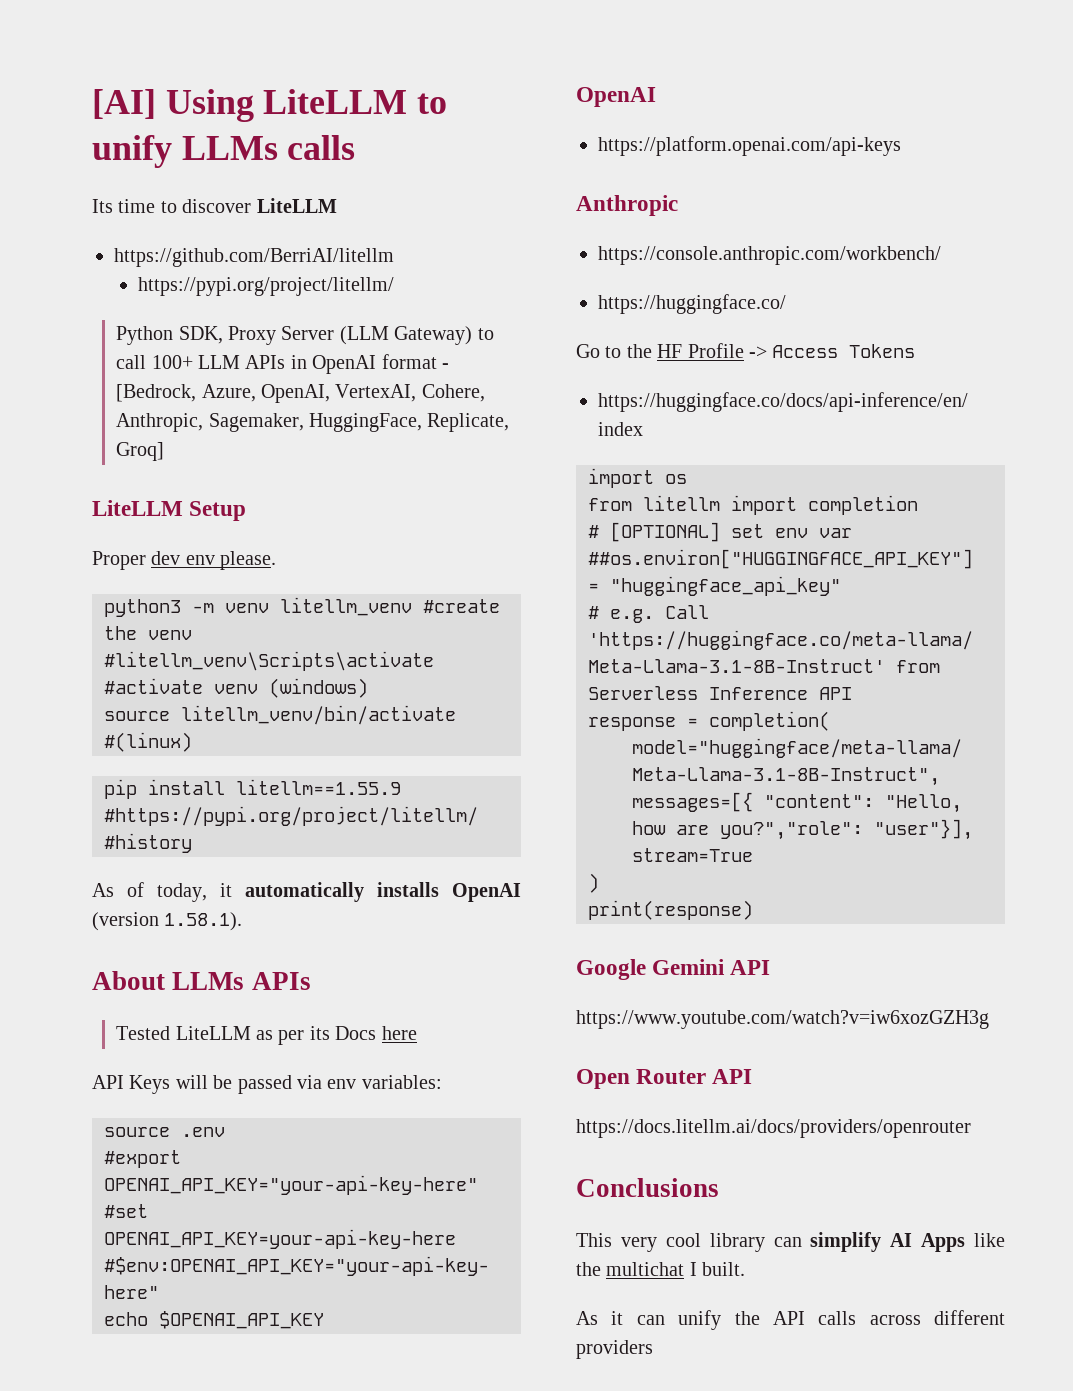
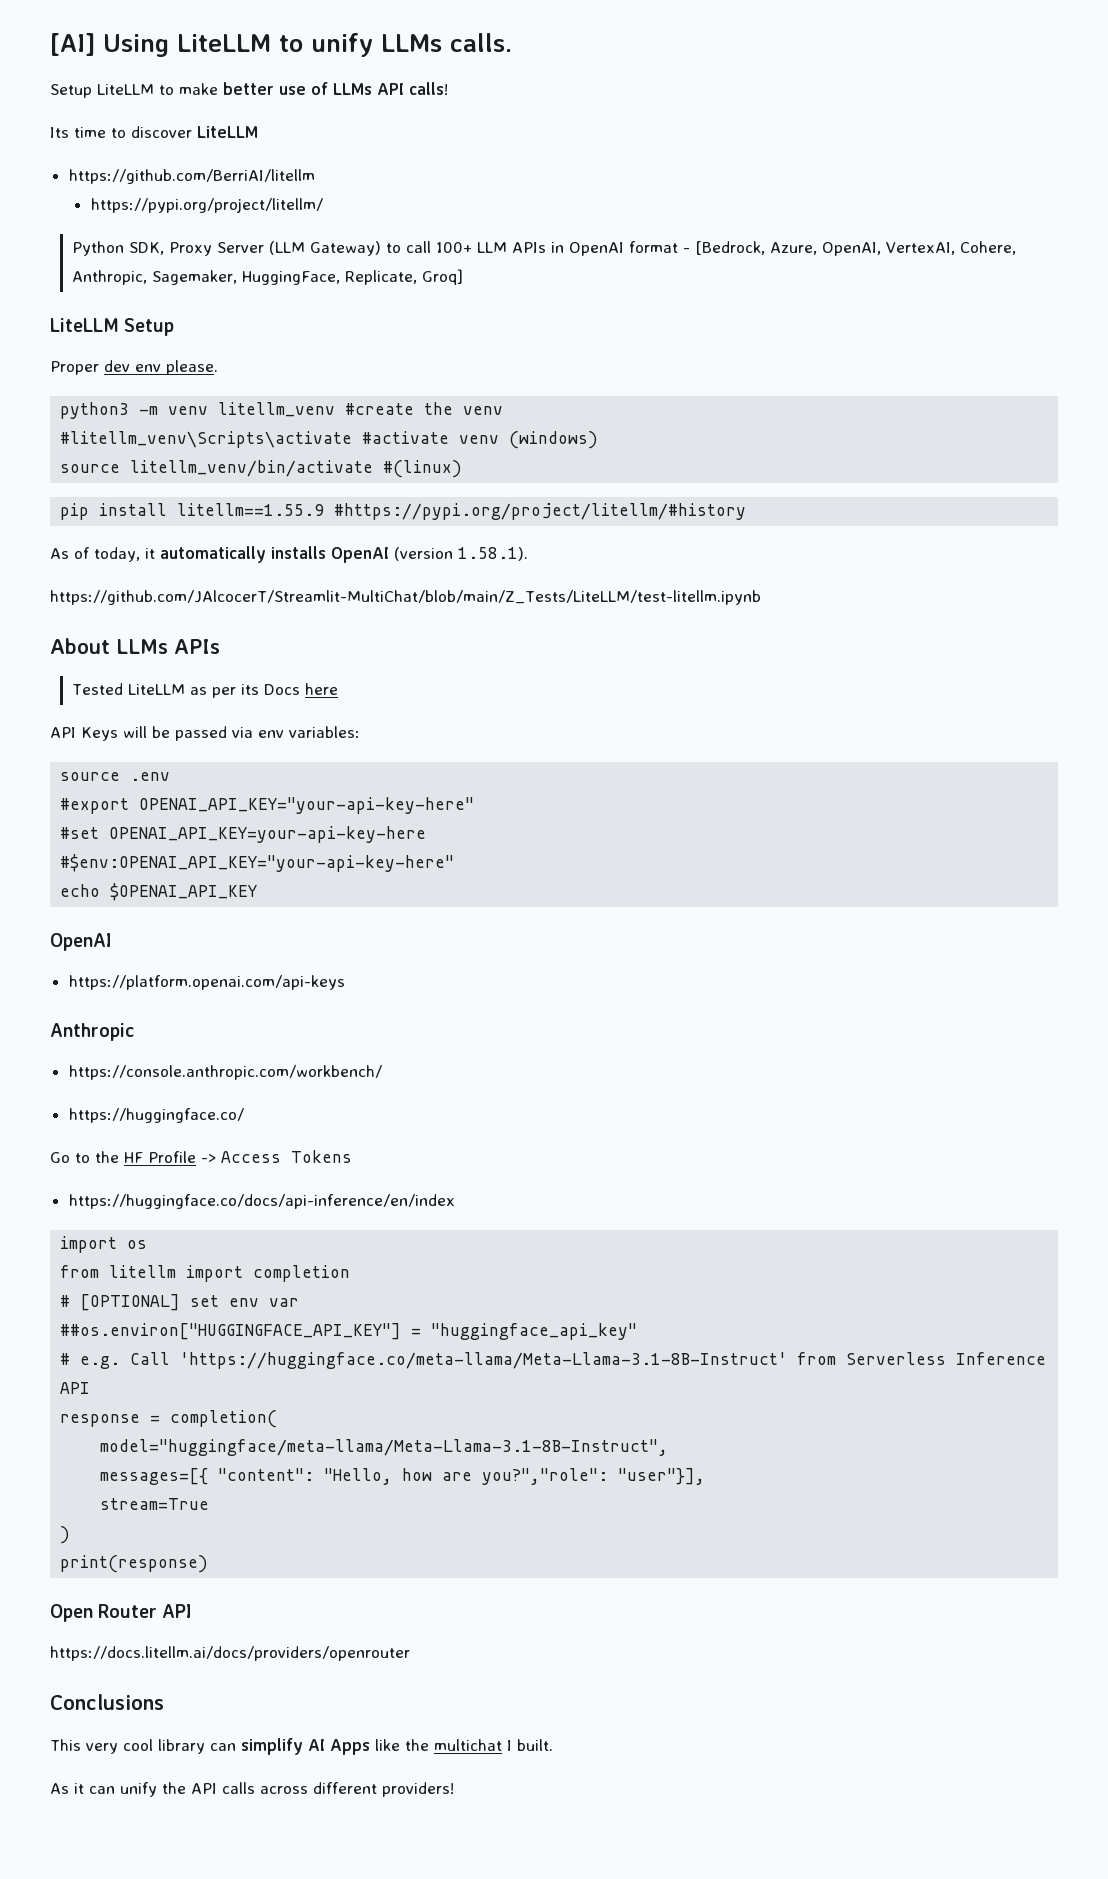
- [AI] Using LiteLLM to unify LLMs calls
+ [AI] Using LiteLLM to unify LLMs calls.
+ Setup LiteLLM to make better use of LLMs API calls!
+ https://github.com/JAlcocerT/Streamlit-MultiChat/blob/main/Z_Tests/LiteLLM/test-litellm.ipynb
- Google Gemini API
- https://www.youtube.com/watch?v=iw6xozGZH3g
- As it can unify the API calls across different providers
+ As it can unify the API calls across different providers!

